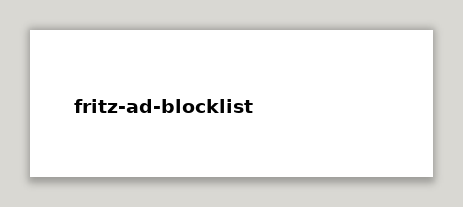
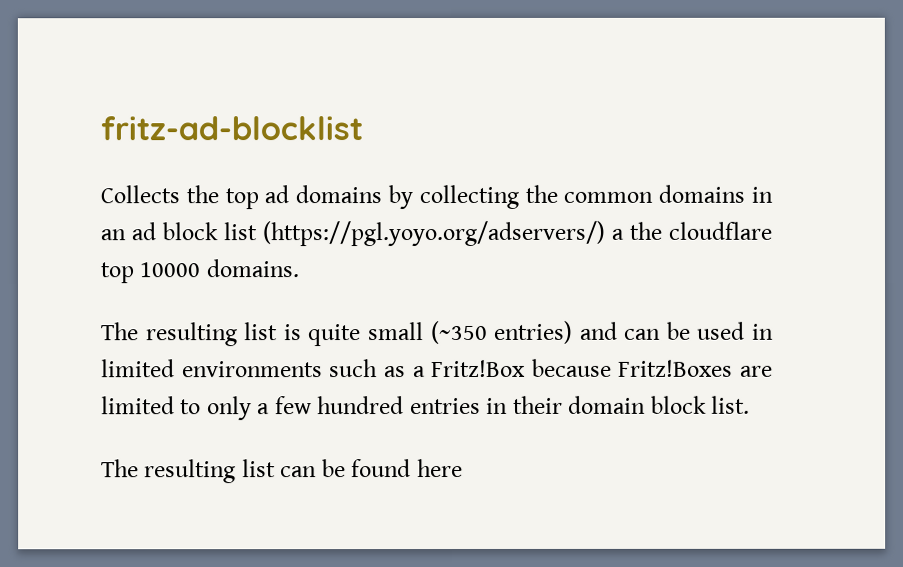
+ Collects the top ad domains by collecting the common domains in an ad block list (https://pgl.yoyo.org/adservers/) a the cloudflare top 10000 domains.
+ The resulting list is quite small (~350 entries) and can be used in limited environments such as a Fritz!Box because Fritz!Boxes are limited to only a few hundred entries in their domain block list.
+ The resulting list can be found here

